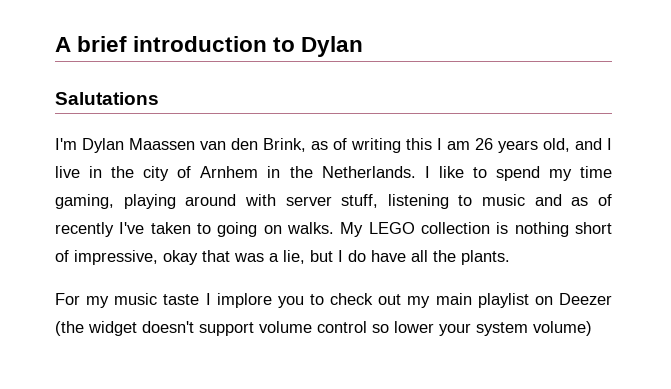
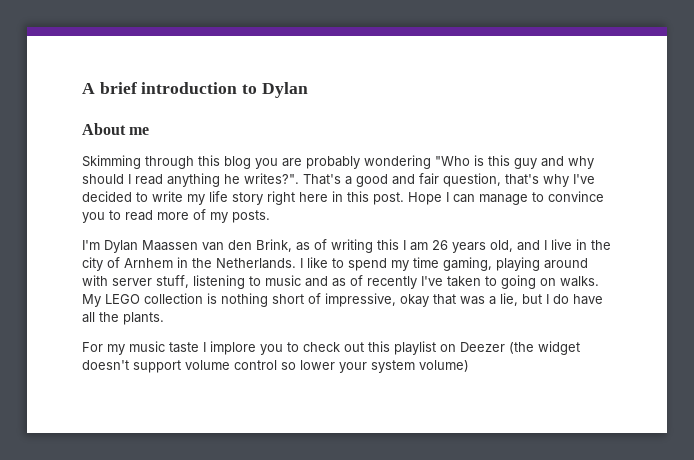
- Salutations
+ About me
+ Skimming through this blog you are probably wondering "Who is this guy and why should I read anything he writes?". That's a good and fair question, that's why I've decided to write my life story right here in this post. Hope I can manage to convince you to read more of my posts.
- For my music taste I implore you to check out my main playlist on Deezer (the widget doesn't support volume control so lower your system volume)
+ For my music taste I implore you to check out this playlist on Deezer (the widget doesn't support volume control so lower your system volume)

